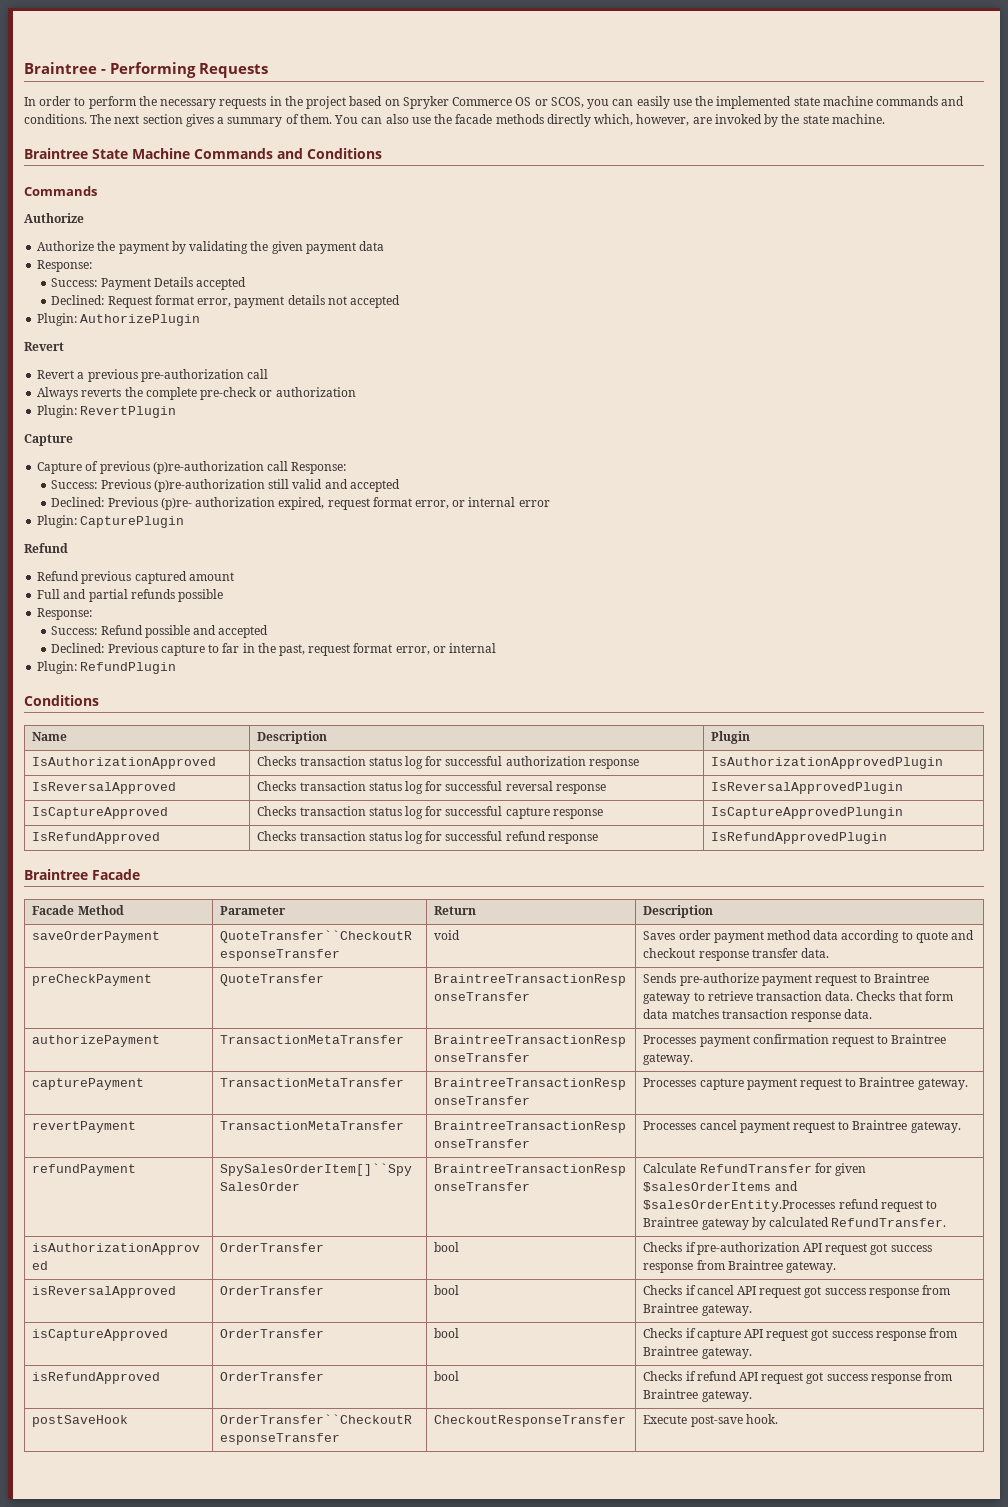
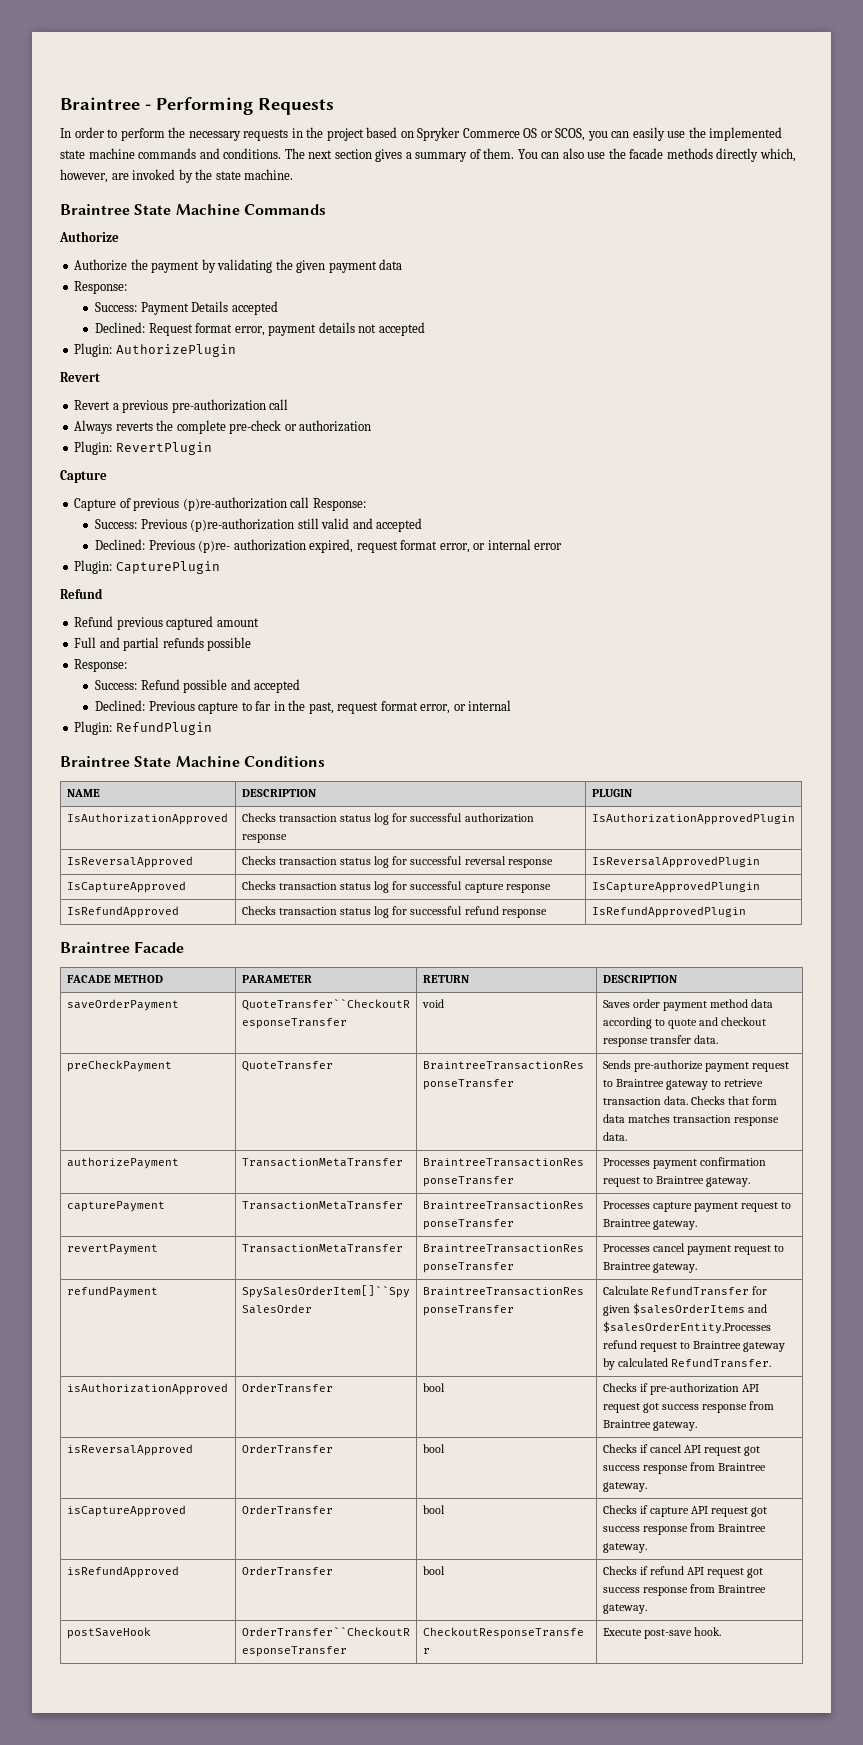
- Braintree State Machine Commands and Conditions
- Commands
+ Braintree State Machine Commands
  Plugin: RefundPlugin
- Conditions
- Name | Description | Plugin
+ Braintree State Machine Conditions
+ NAME | DESCRIPTION | PLUGIN
- Facade Method | Parameter | Return | Description
+ FACADE METHOD | PARAMETER | RETURN | DESCRIPTION

